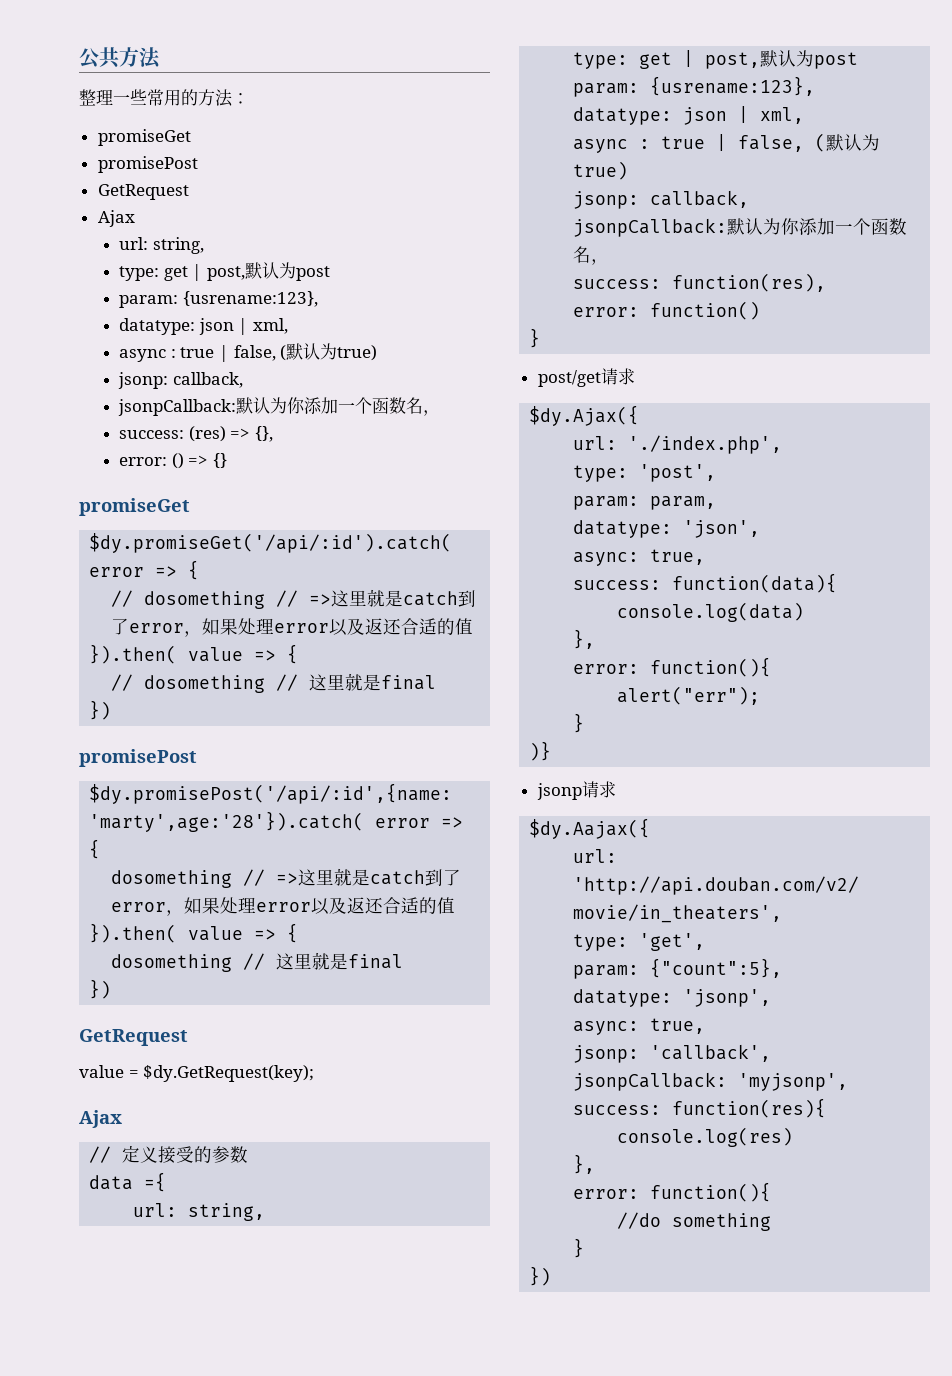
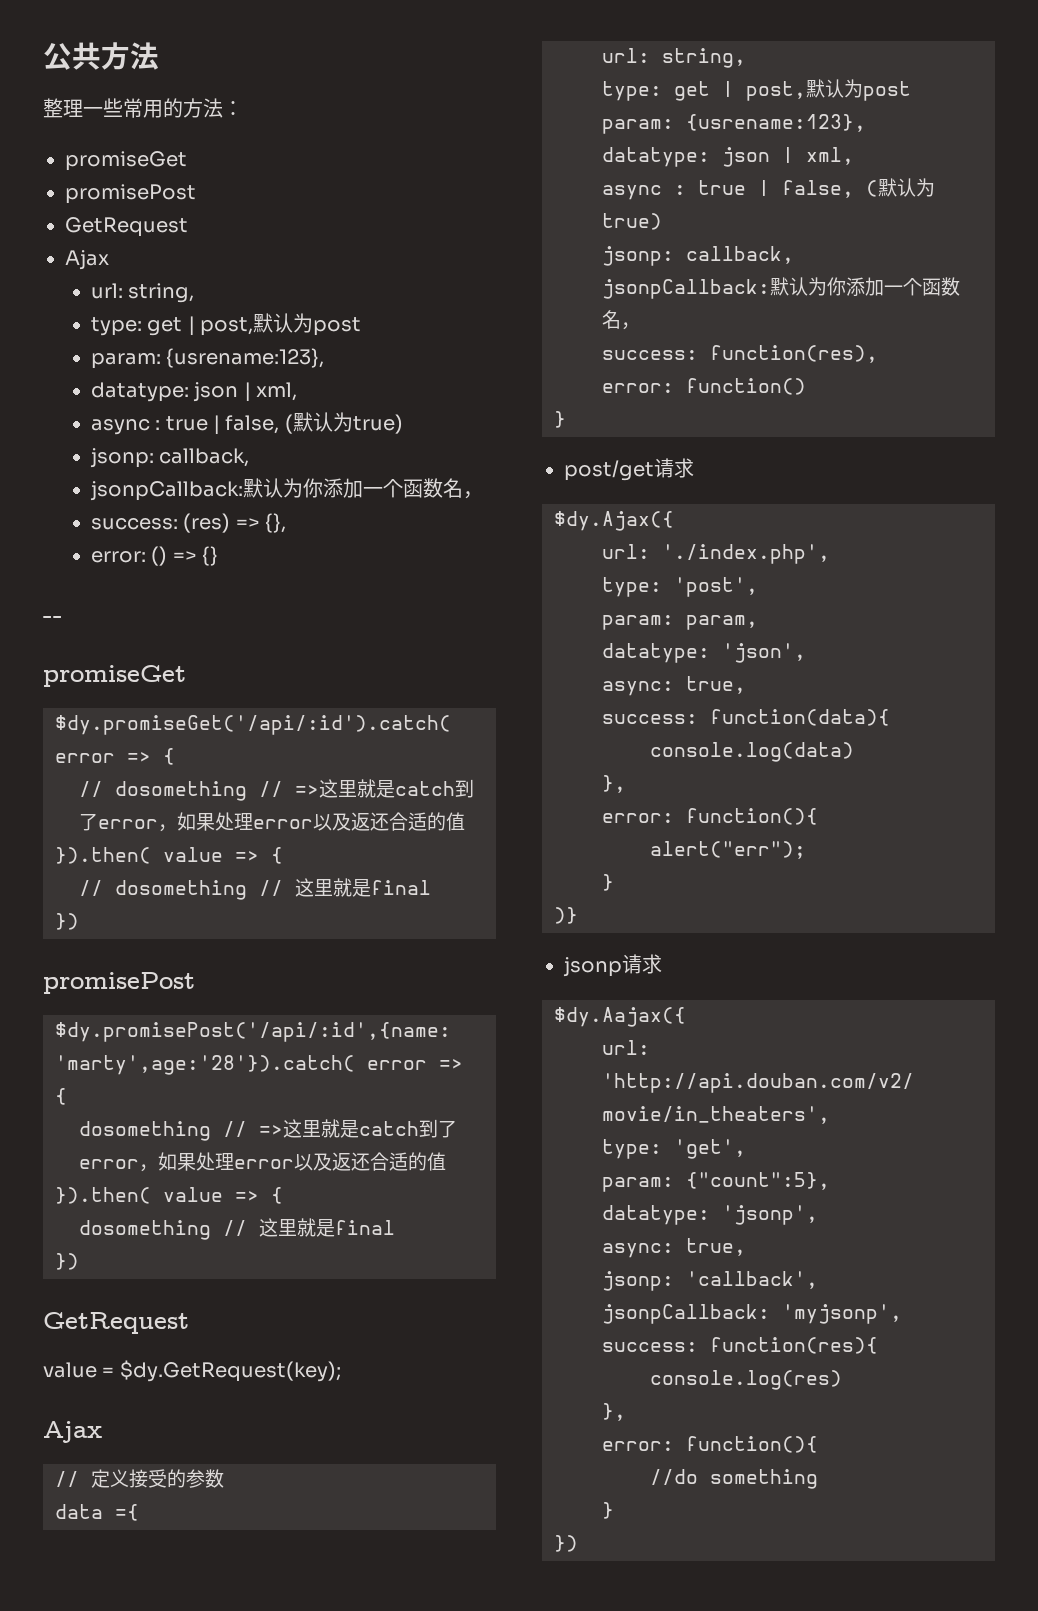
+ --

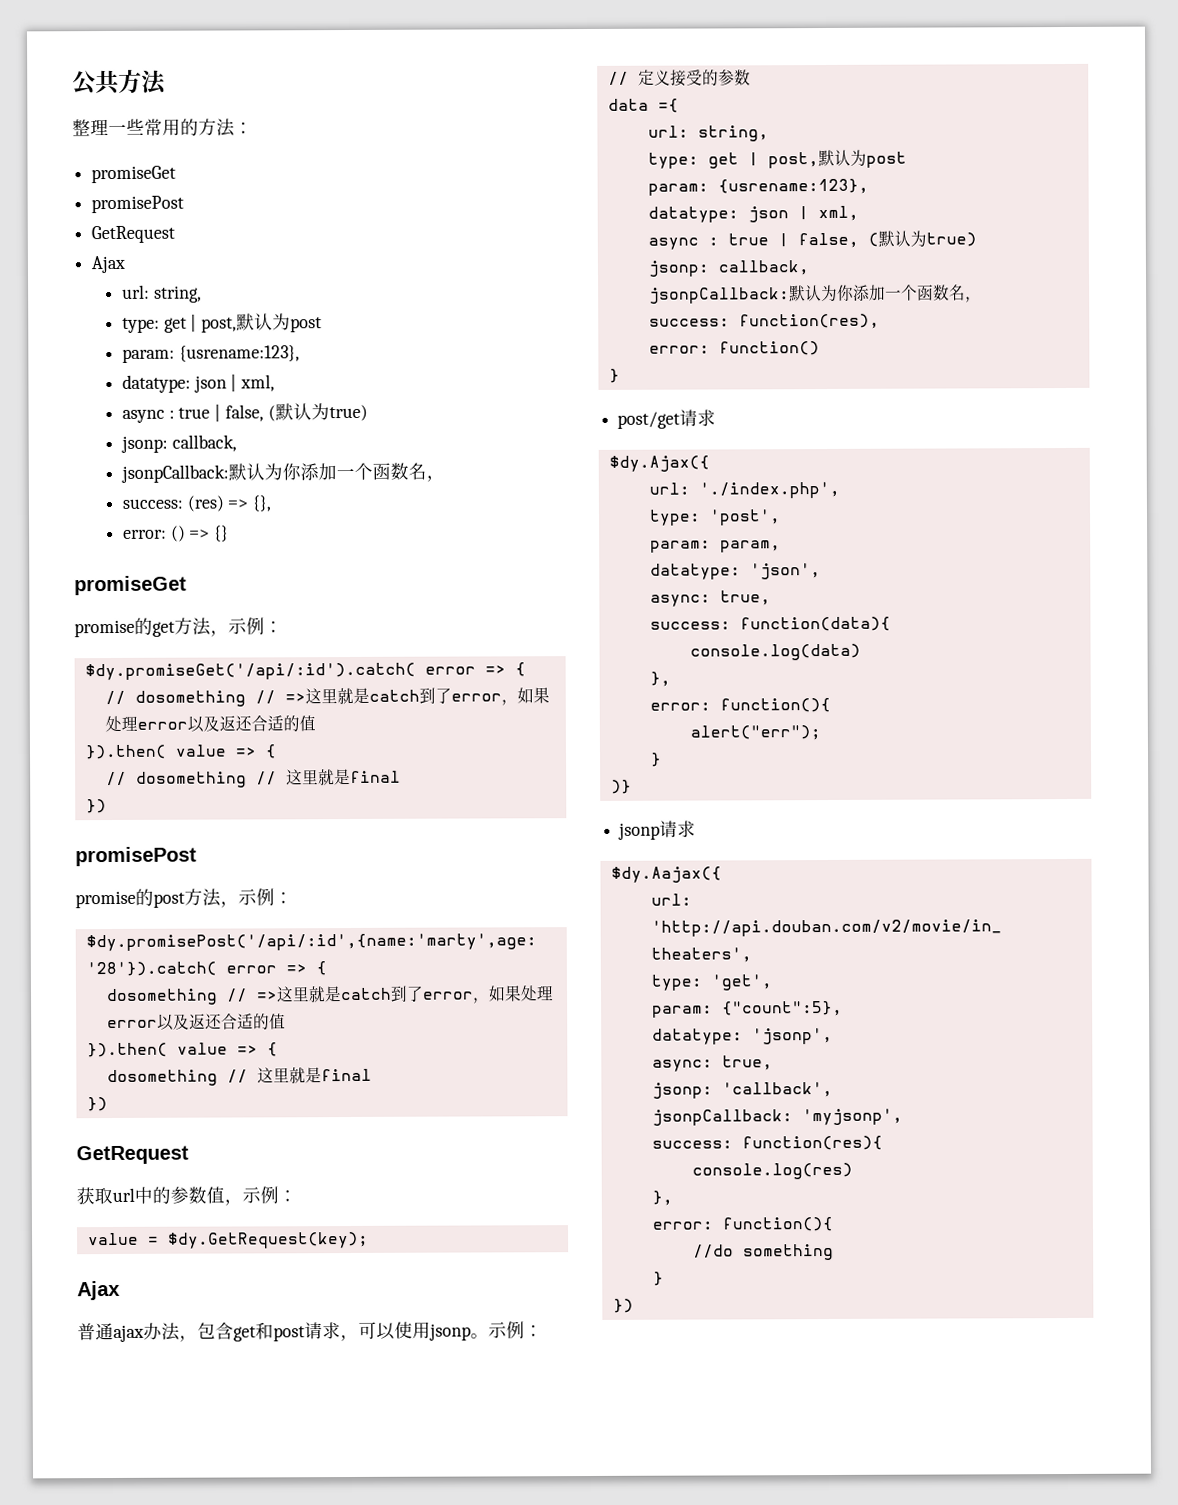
  error: () => {}
- --
  promiseGet
+ promise的get方法，示例：
+ promise的post方法，示例：
+ 获取url中的参数值，示例：
  value = $dy.GetRequest(key);
  Ajax
+ 普通ajax办法，包含get和post请求，可以使用jsonp。示例：

